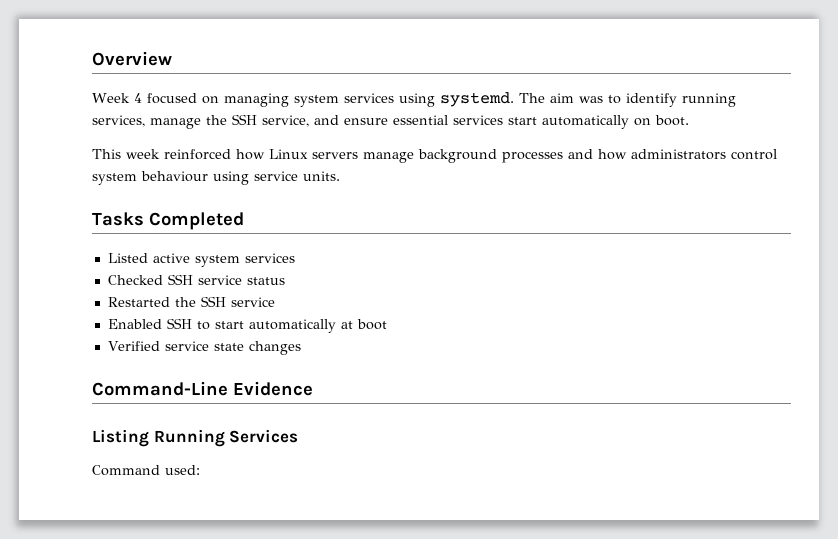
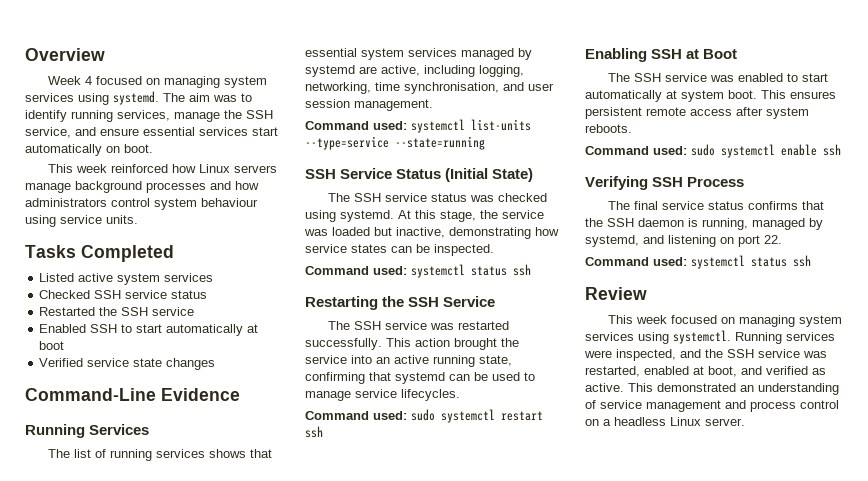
- Listing Running Services
+ Running Services
- Command used:
+ The list of running services shows that essential system services managed by systemd are active, including logging, networking, time synchronisation, and user session management.
+ Command used: systemctl list-units --type=service --state=running
+ SSH Service Status (Initial State)
+ The SSH service status was checked using systemd. At this stage, the service was loaded but inactive, demonstrating how service states can be inspected.
+ Command used: systemctl status ssh
+ Restarting the SSH Service
+ The SSH service was restarted successfully. This action brought the service into an active running state, confirming that systemd can be used to manage service lifecycles.
+ Command used: sudo systemctl restart ssh
+ Enabling SSH at Boot
+ The SSH service was enabled to start automatically at system boot. This ensures persistent remote access after system reboots.
+ Command used: sudo systemctl enable ssh
+ Verifying SSH Process
+ The final service status confirms that the SSH daemon is running, managed by systemd, and listening on port 22.
+ Command used: systemctl status ssh
+ Review
+ This week focused on managing system services using systemctl. Running services were inspected, and the SSH service was restarted, enabled at boot, and verified as active. This demonstrated an understanding of service management and process control on a headless Linux server.

